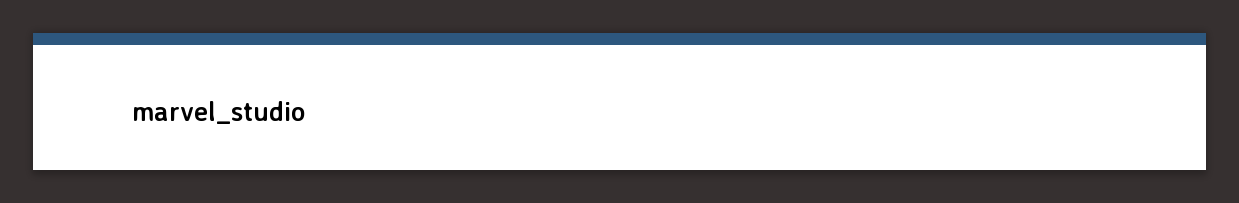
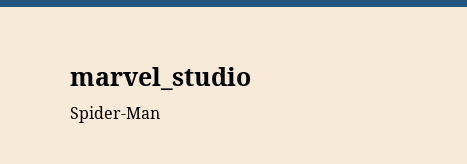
+ Spider-Man

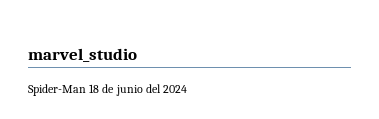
- Spider-Man
+ Spider-Man 18 de junio del 2024

